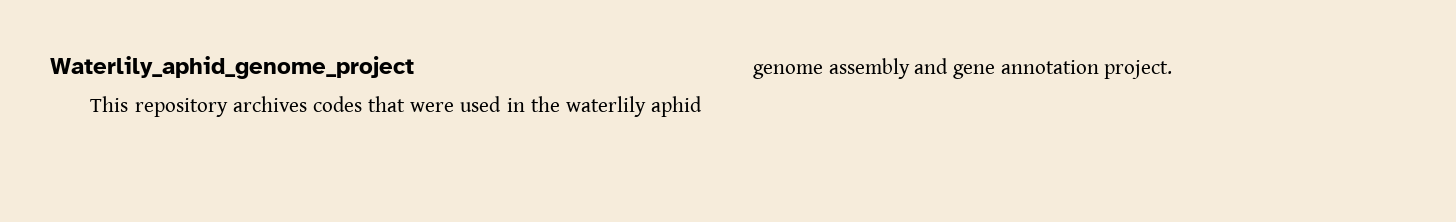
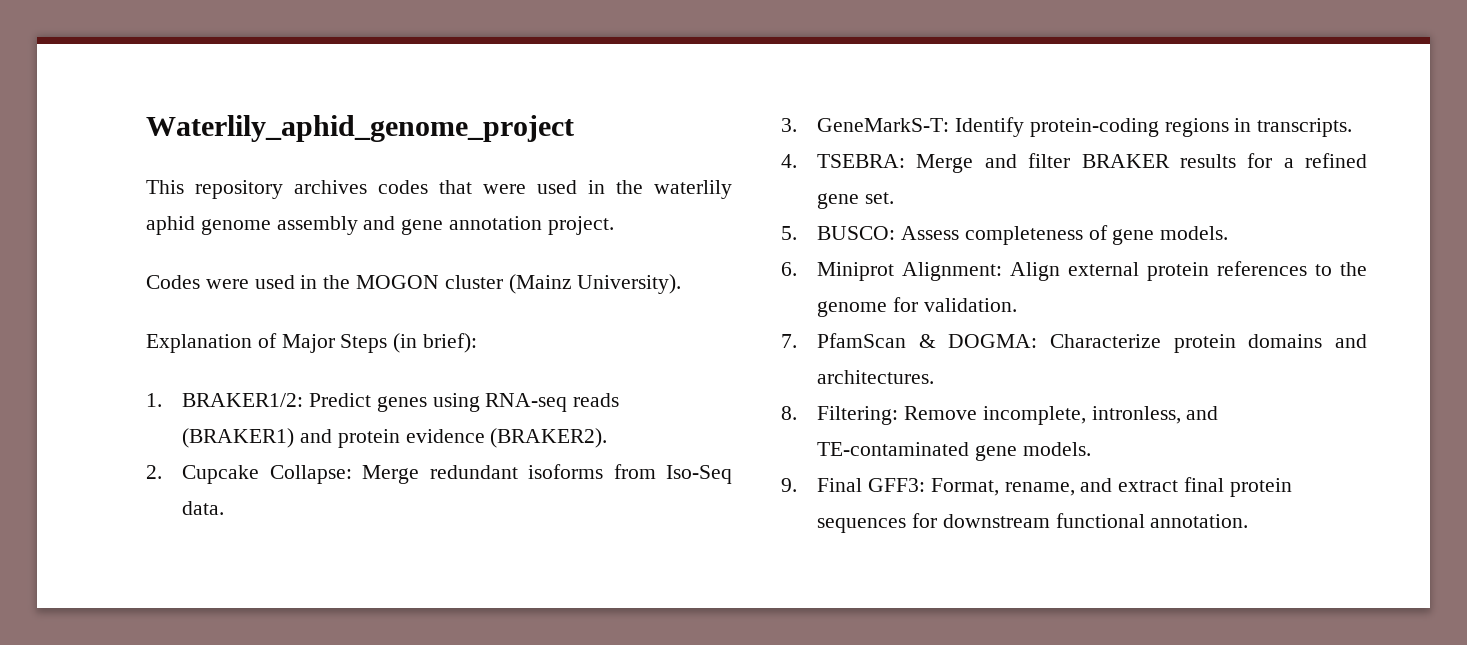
+ Codes were used in the MOGON cluster (Mainz University).
+ Explanation of Major Steps (in brief):
+ 1. BRAKER1/2: Predict genes using RNA-seq reads (BRAKER1) and protein evidence (BRAKER2).
+ 2. Cupcake Collapse: Merge redundant isoforms from Iso-Seq data.
+ 3. GeneMarkS-T: Identify protein-coding regions in transcripts.
+ 4. TSEBRA: Merge and filter BRAKER results for a refined gene set.
+ 5. BUSCO: Assess completeness of gene models.
+ 6. Miniprot Alignment: Align external protein references to the genome for validation.
+ 7. PfamScan & DOGMA: Characterize protein domains and architectures.
+ 8. Filtering: Remove incomplete, intronless, and TE-contaminated gene models.
+ 9. Final GFF3: Format, rename, and extract final protein sequences for downstream functional annotation.

